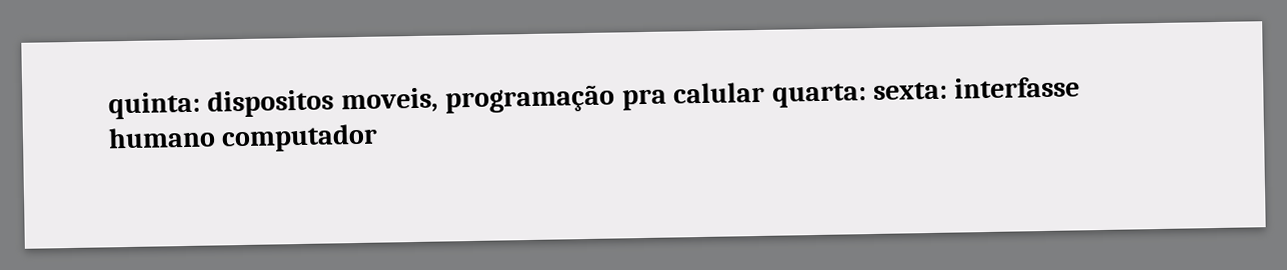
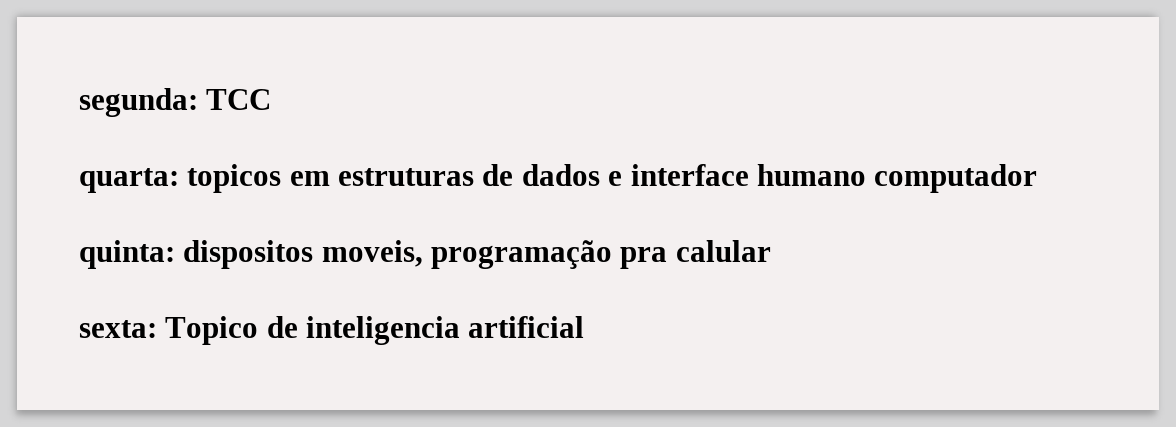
+ segunda: TCC
+ quarta: topicos em estruturas de dados e interface humano computador
- quinta: dispositos moveis, programação pra calular quarta: sexta: interfasse humano computador
+ quinta: dispositos moveis, programação pra calular
+ sexta: Topico de inteligencia artificial

